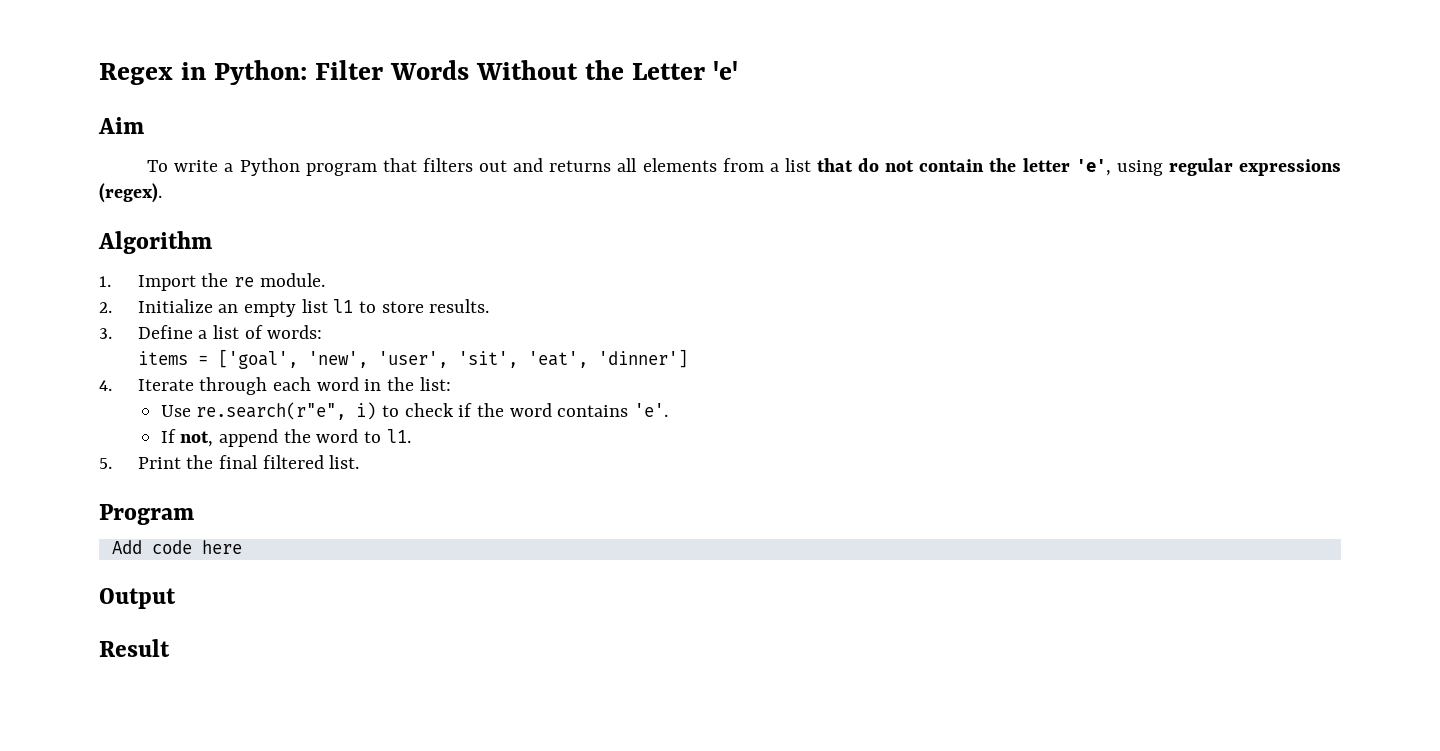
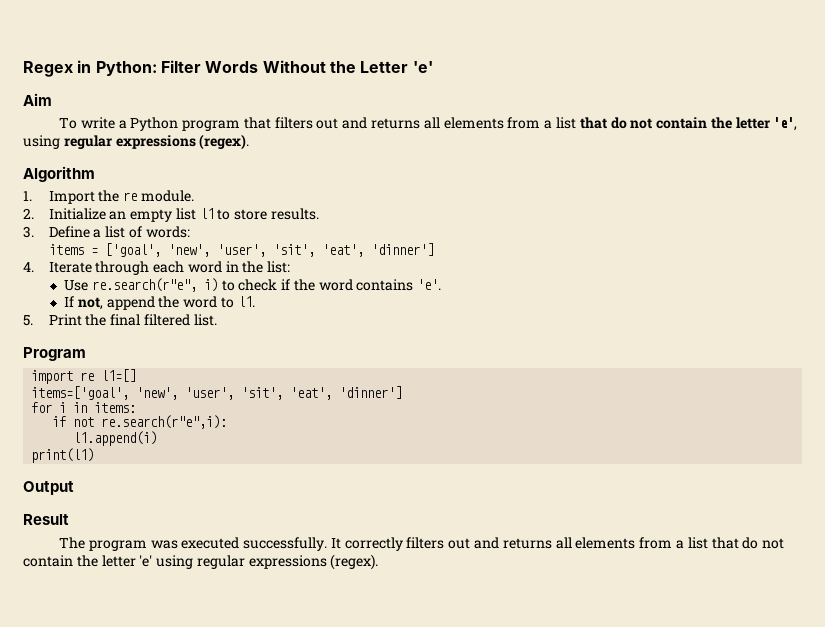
- Add code here
+ import re l1=[]
+ items=['goal', 'new', 'user', 'sit', 'eat', 'dinner']
+ for i in items:
+ if not re.search(r"e",i):
+ l1.append(i)
+ print(l1)
  Output
  Result
+ The program was executed successfully. It correctly filters out and returns all elements from a list that do not contain the letter 'e' using regular expressions (regex).

